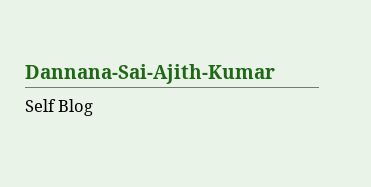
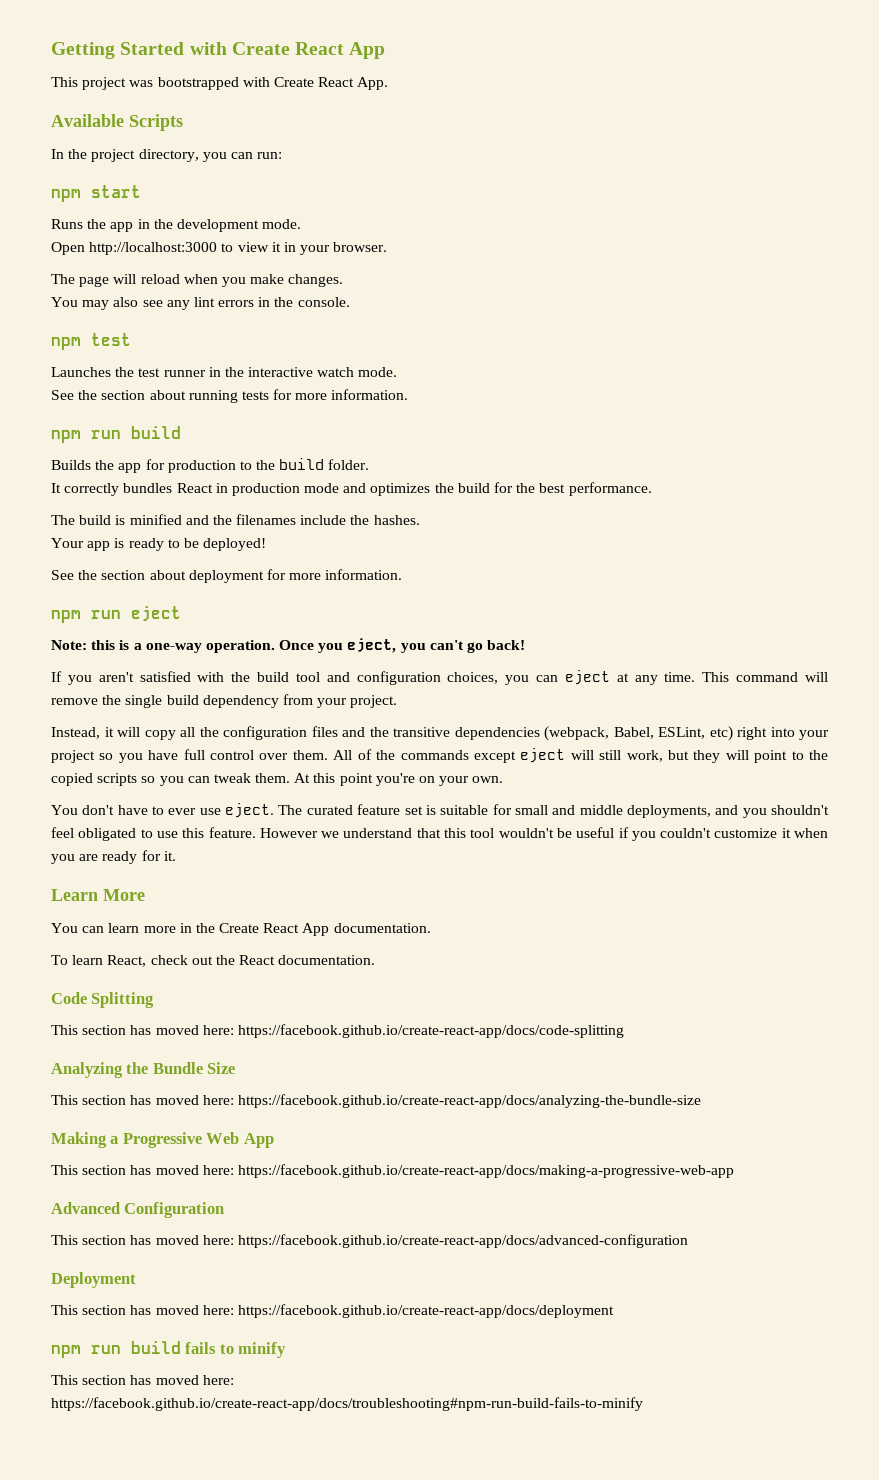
- Dannana-Sai-Ajith-Kumar
- Self Blog
+ Getting Started with Create React App
+ This project was bootstrapped with Create React App.
+ Available Scripts
+ In the project directory, you can run:
+ npm start
+ Runs the app in the development mode.
+ Open http://localhost:3000 to view it in your browser.
+ The page will reload when you make changes.
+ You may also see any lint errors in the console.
+ npm test
+ Launches the test runner in the interactive watch mode.
+ See the section about running tests for more information.
+ npm run build
+ Builds the app for production to the build folder.
+ It correctly bundles React in production mode and optimizes the build for the best performance.
+ The build is minified and the filenames include the hashes.
+ Your app is ready to be deployed!
+ See the section about deployment for more information.
+ npm run eject
+ Note: this is a one-way operation. Once you eject, you can't go back!
+ If you aren't satisfied with the build tool and configuration choices, you can eject at any time. This command will remove the single build dependency from your project.
+ Instead, it will copy all the configuration files and the transitive dependencies (webpack, Babel, ESLint, etc) right into your project so you have full control over them. All of the commands except eject will still work, but they will point to the copied scripts so you can tweak them. At this point you're on your own.
+ You don't have to ever use eject. The curated feature set is suitable for small and middle deployments, and you shouldn't feel obligated to use this feature. However we understand that this tool wouldn't be useful if you couldn't customize it when you are ready for it.
+ Learn More
+ You can learn more in the Create React App documentation.
+ To learn React, check out the React documentation.
+ Code Splitting
+ This section has moved here: https://facebook.github.io/create-react-app/docs/code-splitting
+ Analyzing the Bundle Size
+ This section has moved here: https://facebook.github.io/create-react-app/docs/analyzing-the-bundle-size
+ Making a Progressive Web App
+ This section has moved here: https://facebook.github.io/create-react-app/docs/making-a-progressive-web-app
+ Advanced Configuration
+ This section has moved here: https://facebook.github.io/create-react-app/docs/advanced-configuration
+ Deployment
+ This section has moved here: https://facebook.github.io/create-react-app/docs/deployment
+ npm run build fails to minify
+ This section has moved here: https://facebook.github.io/create-react-app/docs/troubleshooting#npm-run-build-fails-to-minify

